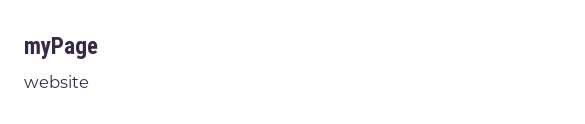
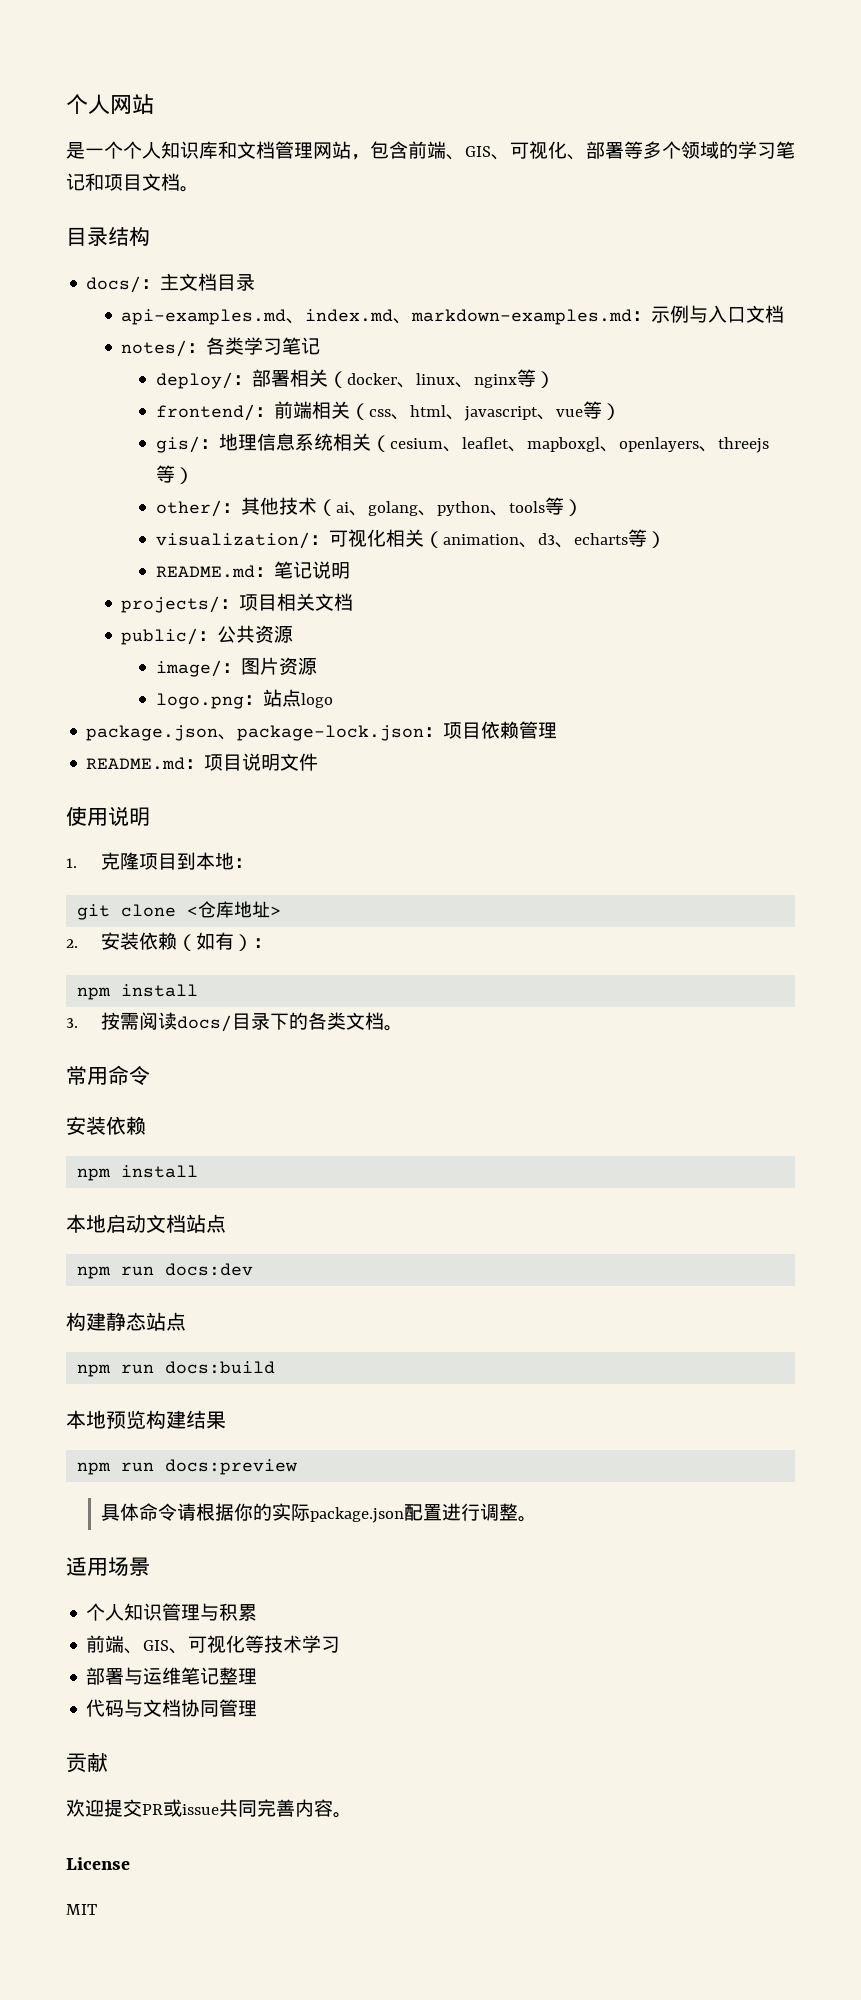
- myPage
- website
+ 个人网站
+ 是一个个人知识库和文档管理网站，包含前端、GIS、可视化、部署等多个领域的学习笔记和项目文档。
+ 目录结构
+ docs/：主文档目录
+ api-examples.md、index.md、markdown-examples.md：示例与入口文档
+ notes/：各类学习笔记
+ deploy/：部署相关（docker、linux、nginx等）
+ frontend/：前端相关（css、html、javascript、vue等）
+ gis/：地理信息系统相关（cesium、leaflet、mapboxgl、openlayers、threejs等）
+ other/：其他技术（ai、golang、python、tools等）
+ visualization/：可视化相关（animation、d3、echarts等）
+ README.md：笔记说明
+ projects/：项目相关文档
+ public/：公共资源
+ image/：图片资源
+ logo.png：站点logo
+ package.json、package-lock.json：项目依赖管理
+ README.md：项目说明文件
+ 使用说明
+ 1.克隆项目到本地：
+ git clone <仓库地址>
+ 2.安装依赖（如有）：
+ npm install
+ 3.按需阅读docs/目录下的各类文档。
+ 常用命令
+ 安装依赖
+ npm install
+ 本地启动文档站点
+ npm run docs:dev
+ 构建静态站点
+ npm run docs:build
+ 本地预览构建结果
+ npm run docs:preview
+ 具体命令请根据你的实际package.json配置进行调整。
+ 适用场景
+ 个人知识管理与积累
+ 前端、GIS、可视化等技术学习
+ 部署与运维笔记整理
+ 代码与文档协同管理
+ 贡献
+ 欢迎提交PR或issue共同完善内容。
+ License
+ MIT

